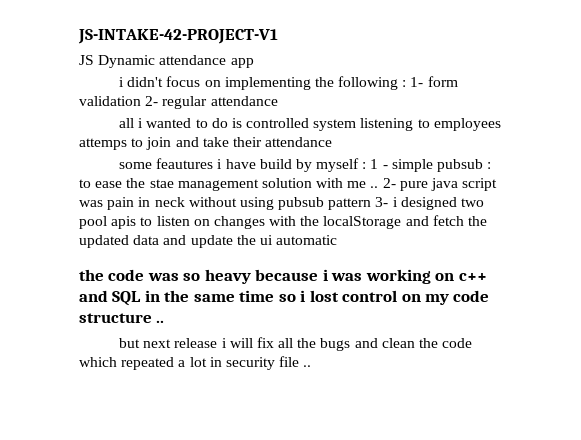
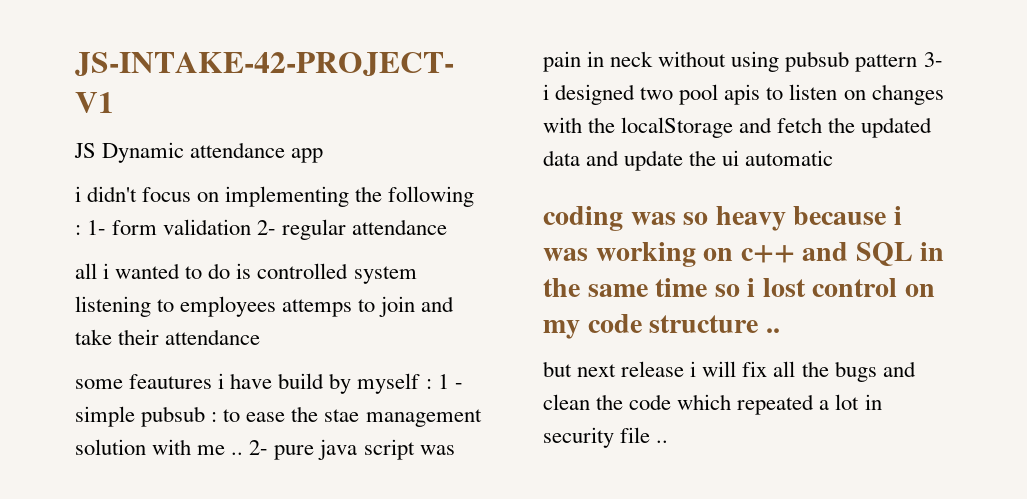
- the code was so heavy because i was working on c++ and SQL in the same time so i lost control on my code structure ..
+ coding was so heavy because i was working on c++ and SQL in the same time so i lost control on my code structure ..

